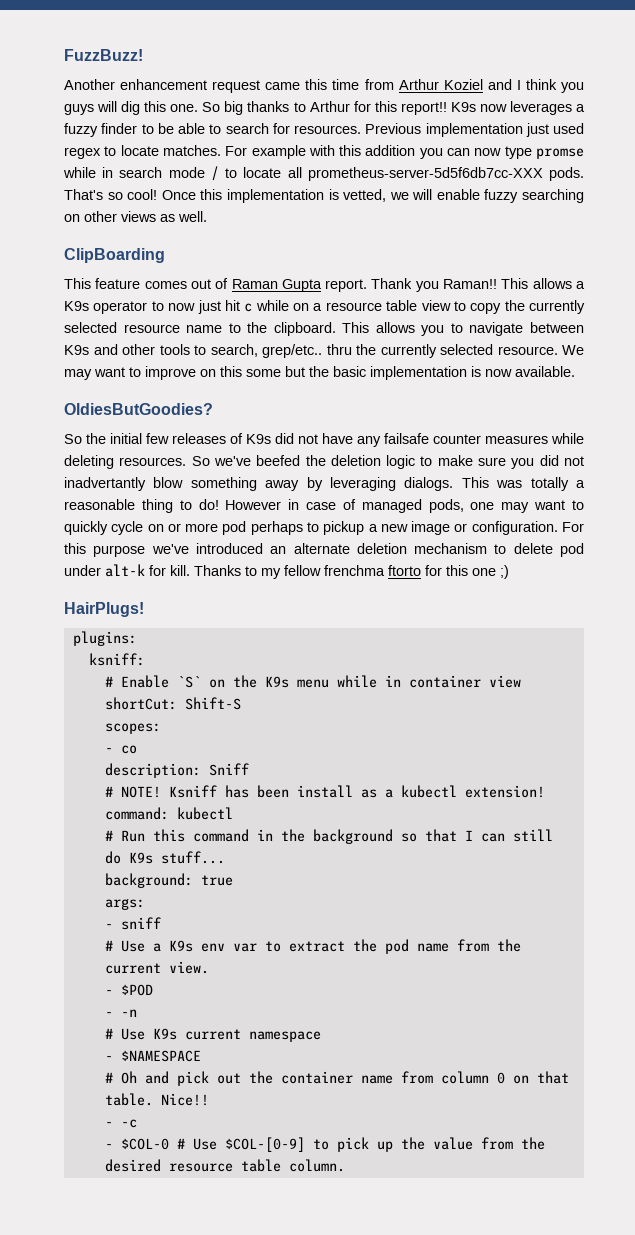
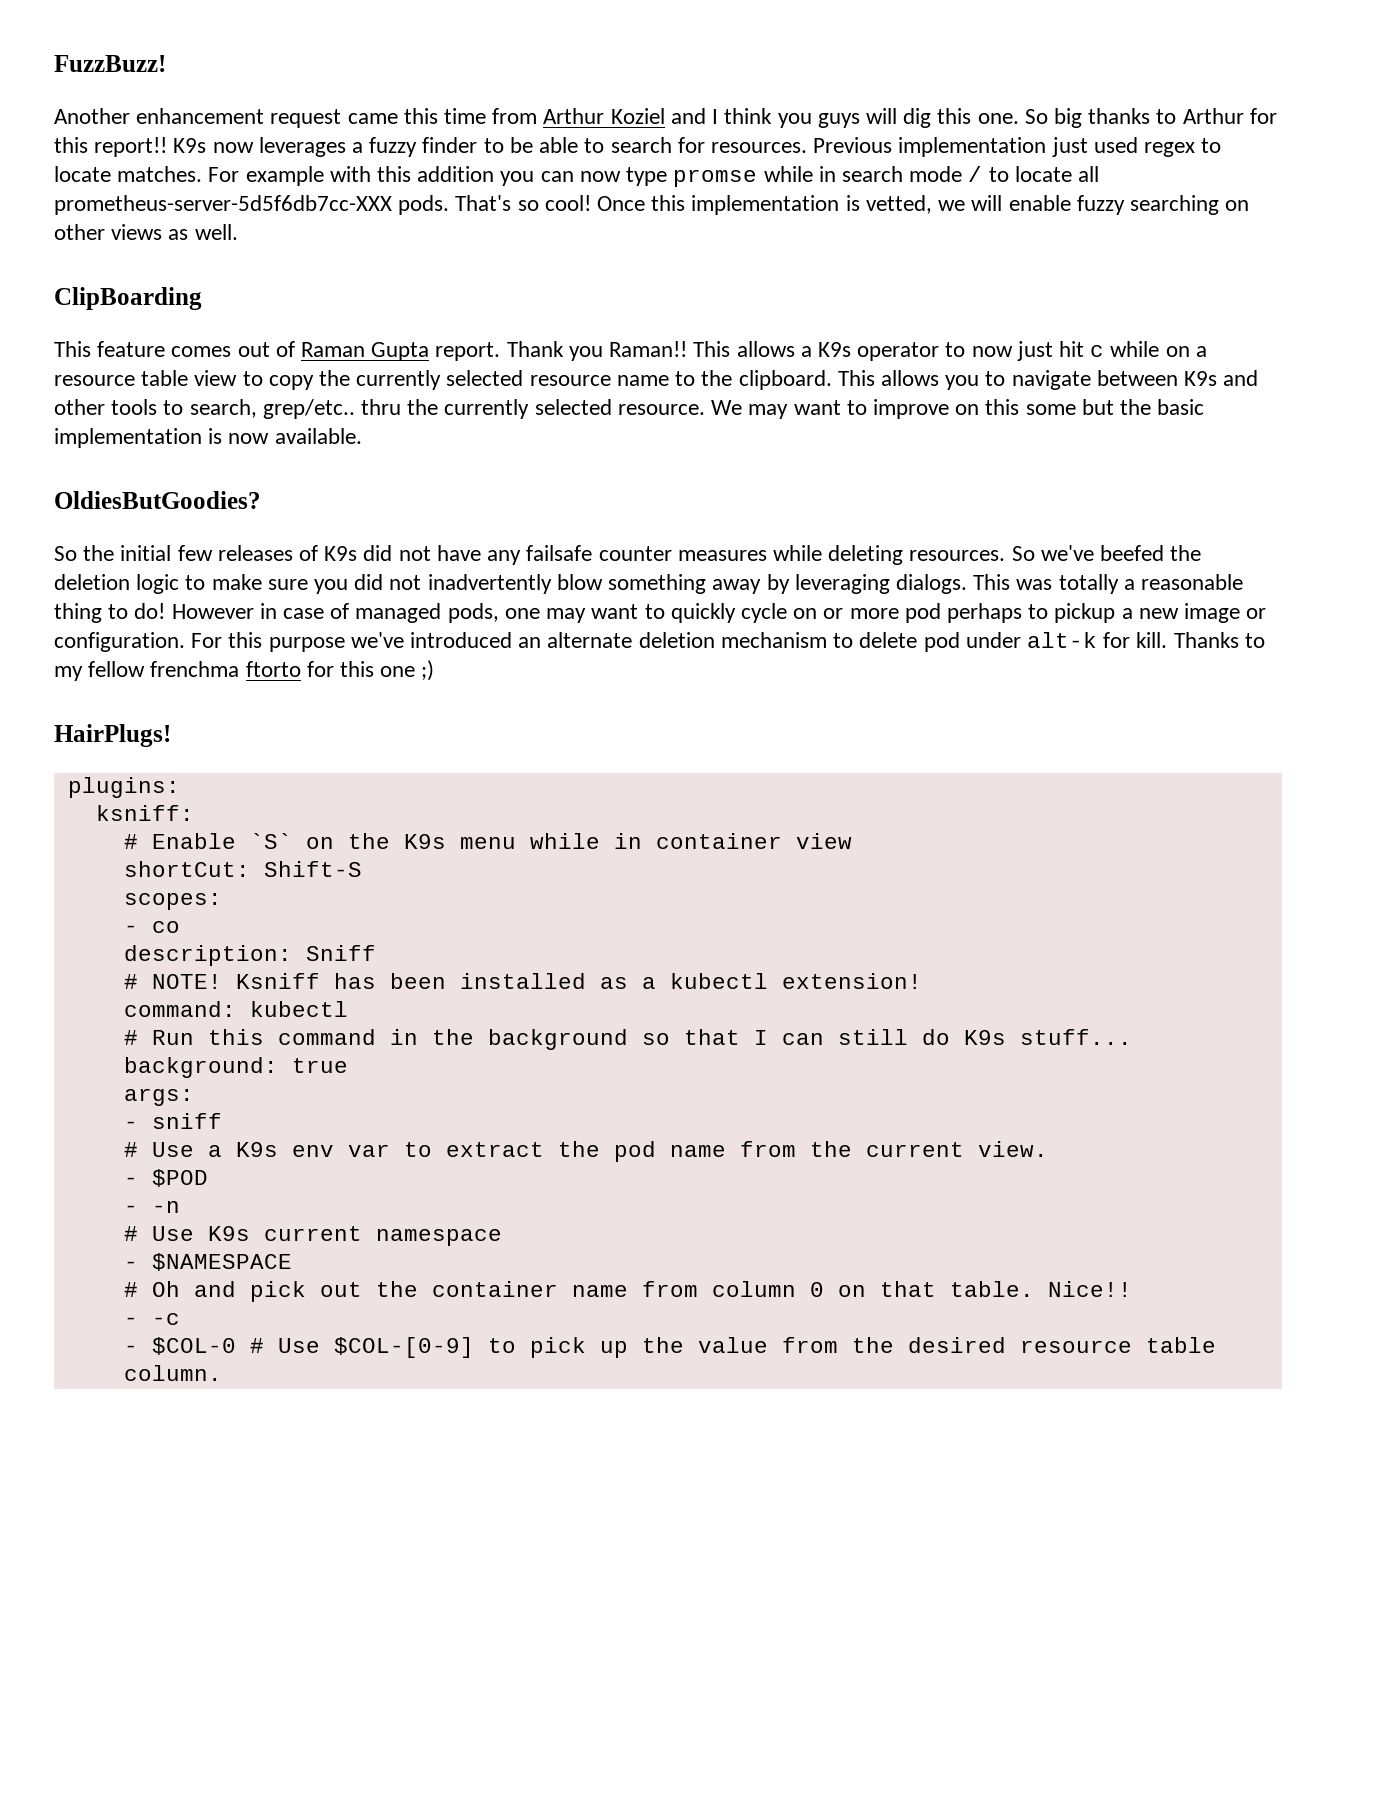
- So we've beefed the deletion logic to make sure you did not inadvertantly blow something away by leveraging dialogs.
+ So we've beefed the deletion logic to make sure you did not inadvertently blow something away by leveraging dialogs.
- Ksniff has been install as a kubectl extension!
+ Ksniff has been installed as a kubectl extension!

